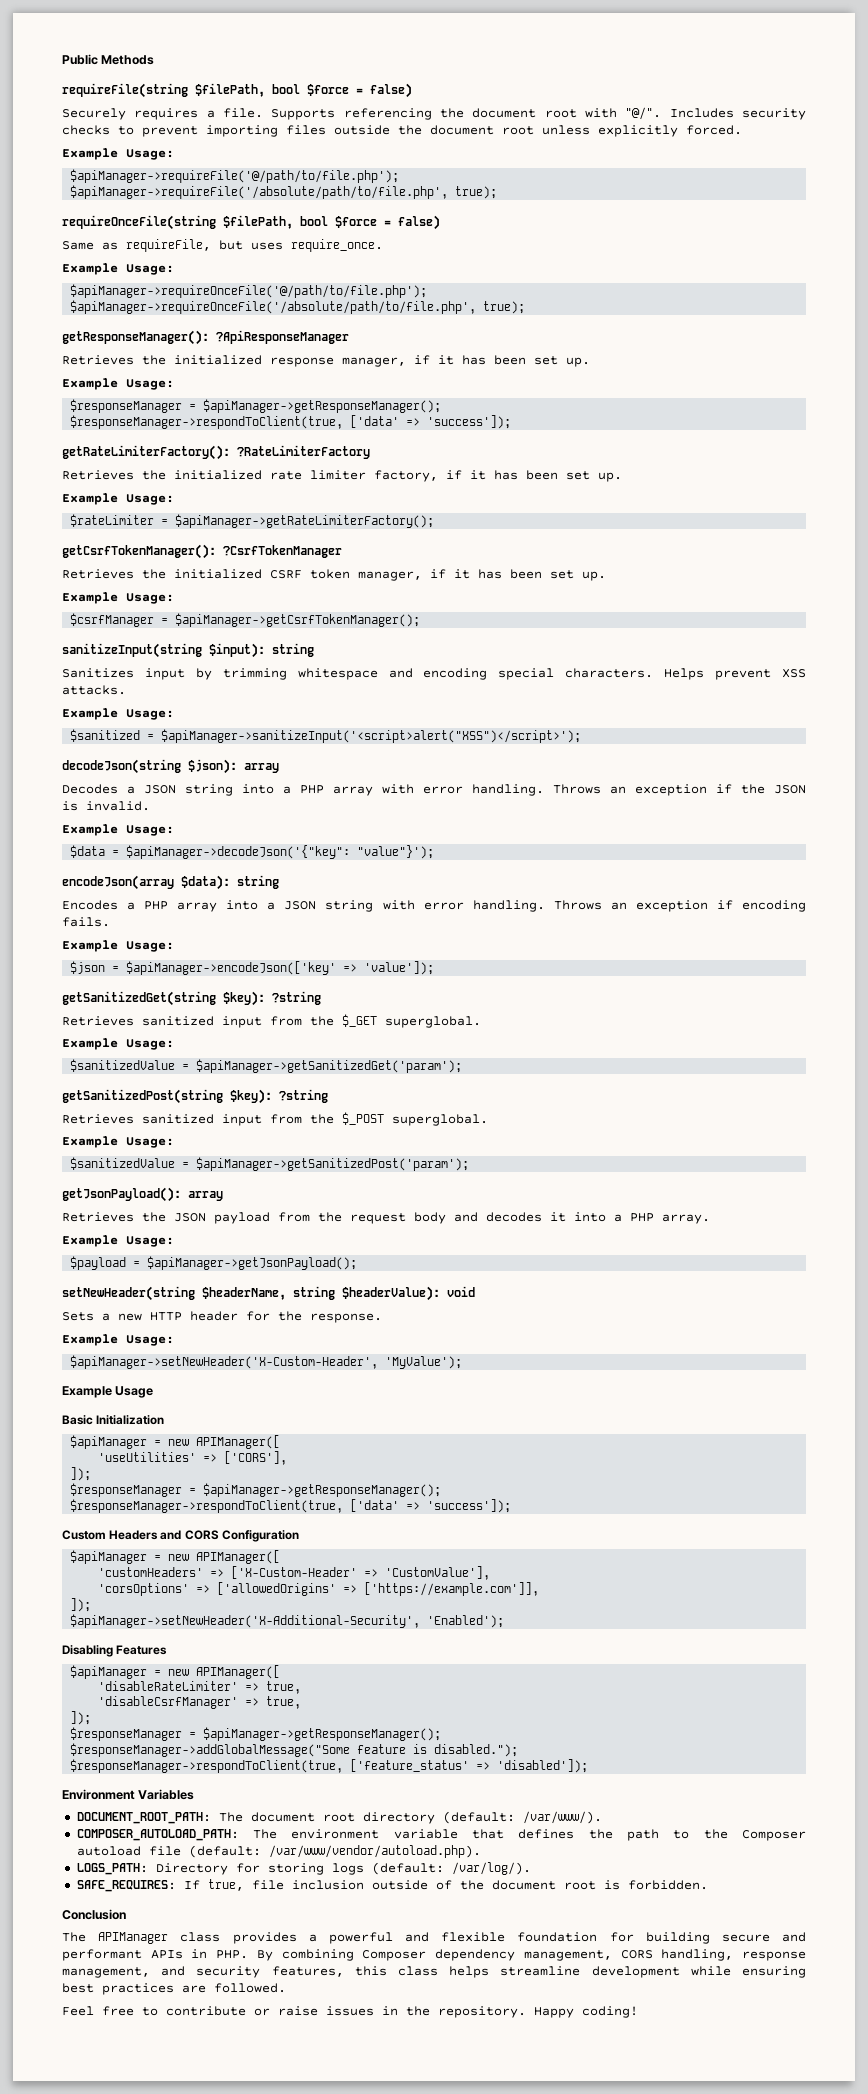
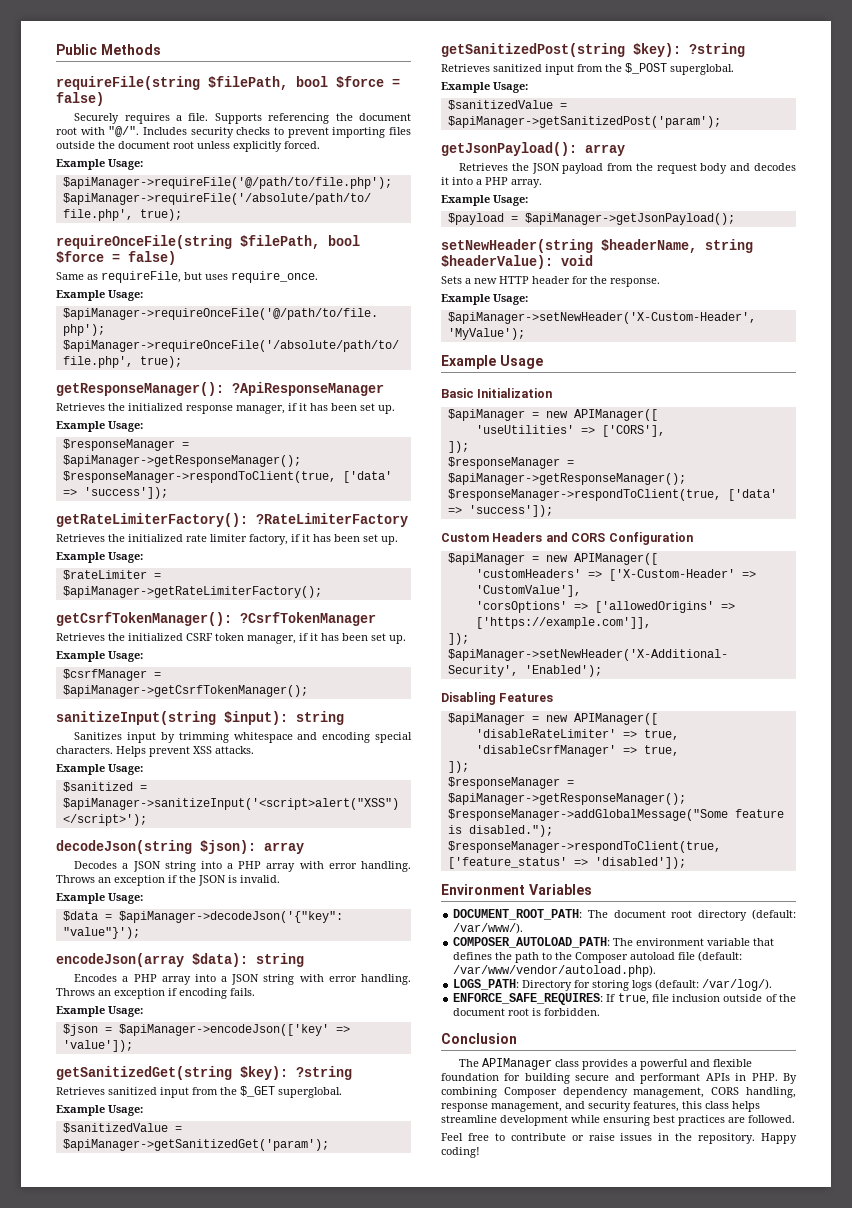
- SAFE_REQUIRES: If true, file inclusion outside of the document root is forbidden.
+ ENFORCE_SAFE_REQUIRES: If true, file inclusion outside of the document root is forbidden.

